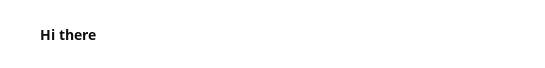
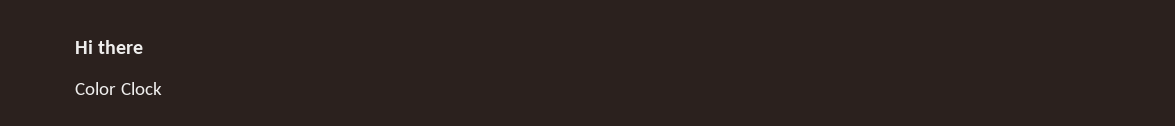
+ Color Clock

